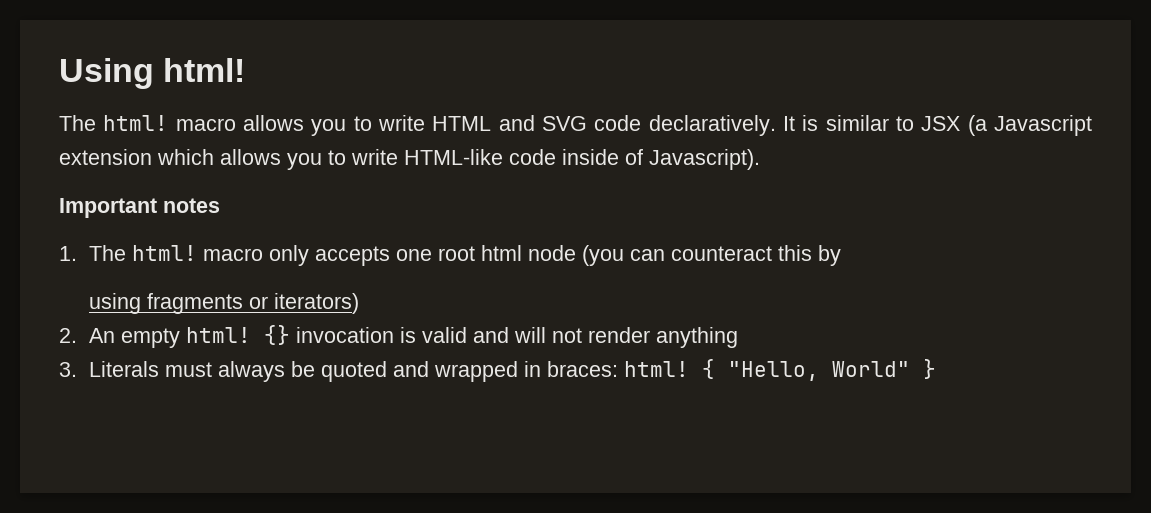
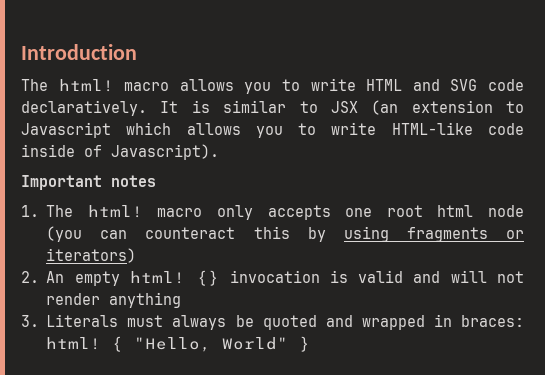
- Using html!
+ Introduction
- It is similar to JSX (a Javascript extension which allows you to write HTML-like code inside of Javascript).
+ It is similar to JSX (an extension to Javascript which allows you to write HTML-like code inside of Javascript).
- 1. The html! macro only accepts one root html node (you can counteract this by
- using fragments or iterators)
+ 1. The html! macro only accepts one root html node (you can counteract this by using fragments or iterators)

